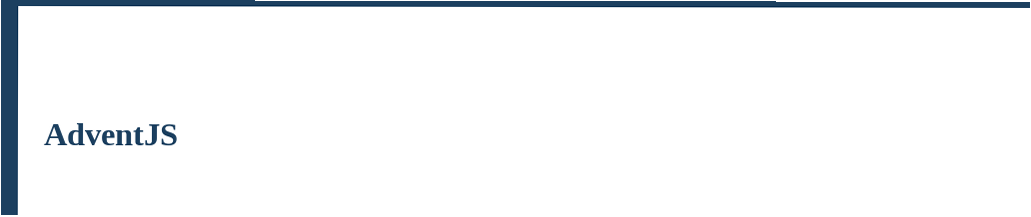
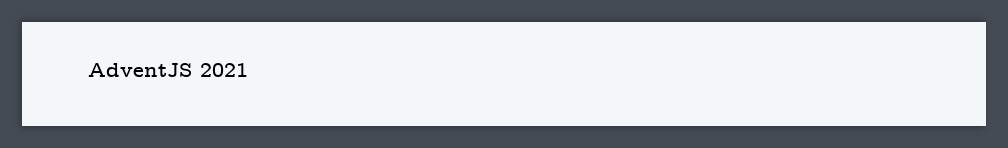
- AdventJS
+ AdventJS 2021

